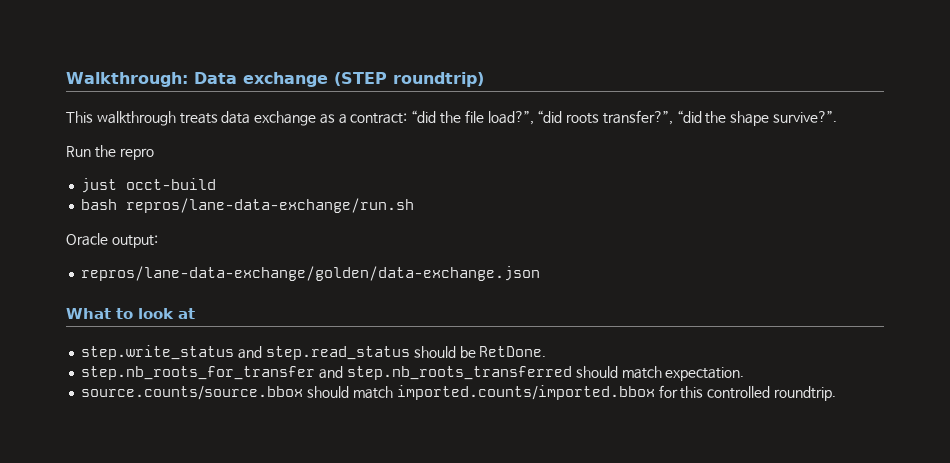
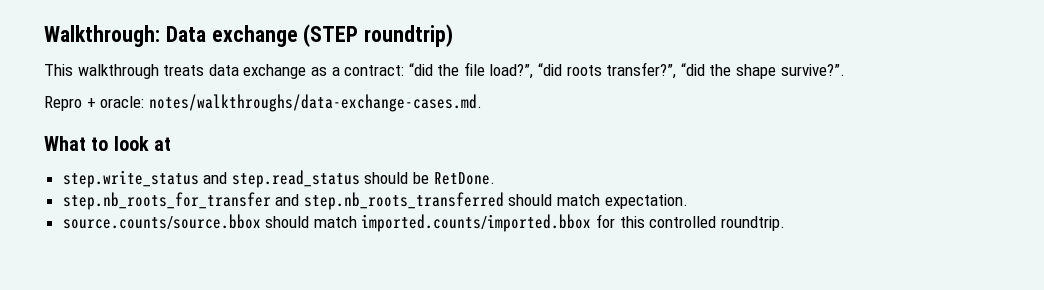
- Run the repro
- just occt-build
- bash repros/lane-data-exchange/run.sh
- Oracle output:
- repros/lane-data-exchange/golden/data-exchange.json
+ Repro + oracle: notes/walkthroughs/data-exchange-cases.md.

